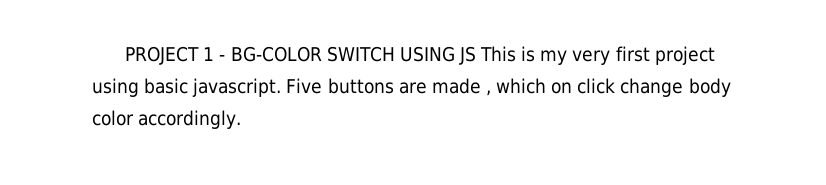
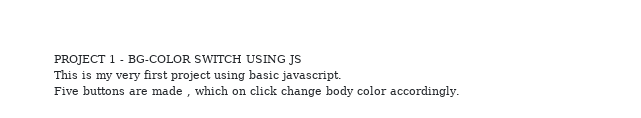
- PROJECT 1 - BG-COLOR SWITCH USING JS This is my very first project using basic javascript. Five buttons are made , which on click change body color accordingly.
+ PROJECT 1 - BG-COLOR SWITCH USING JS
+ This is my very first project using basic javascript.
+ Five buttons are made , which on click change body color accordingly.

